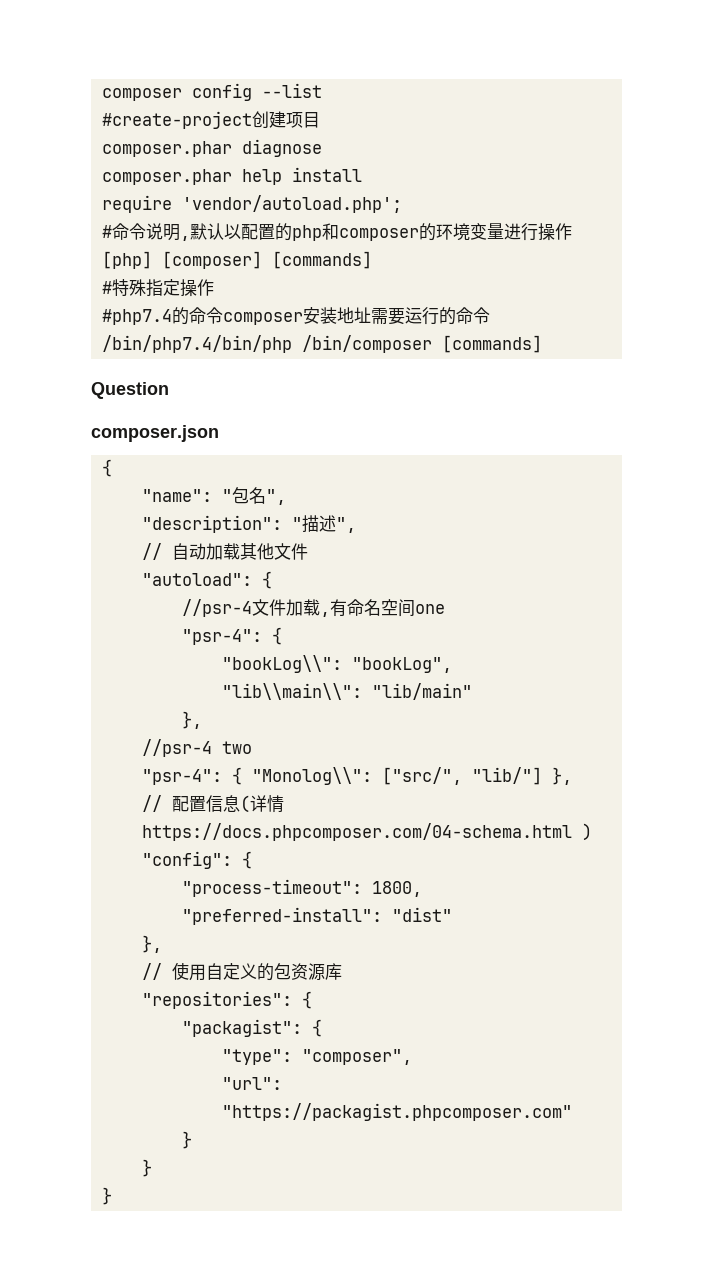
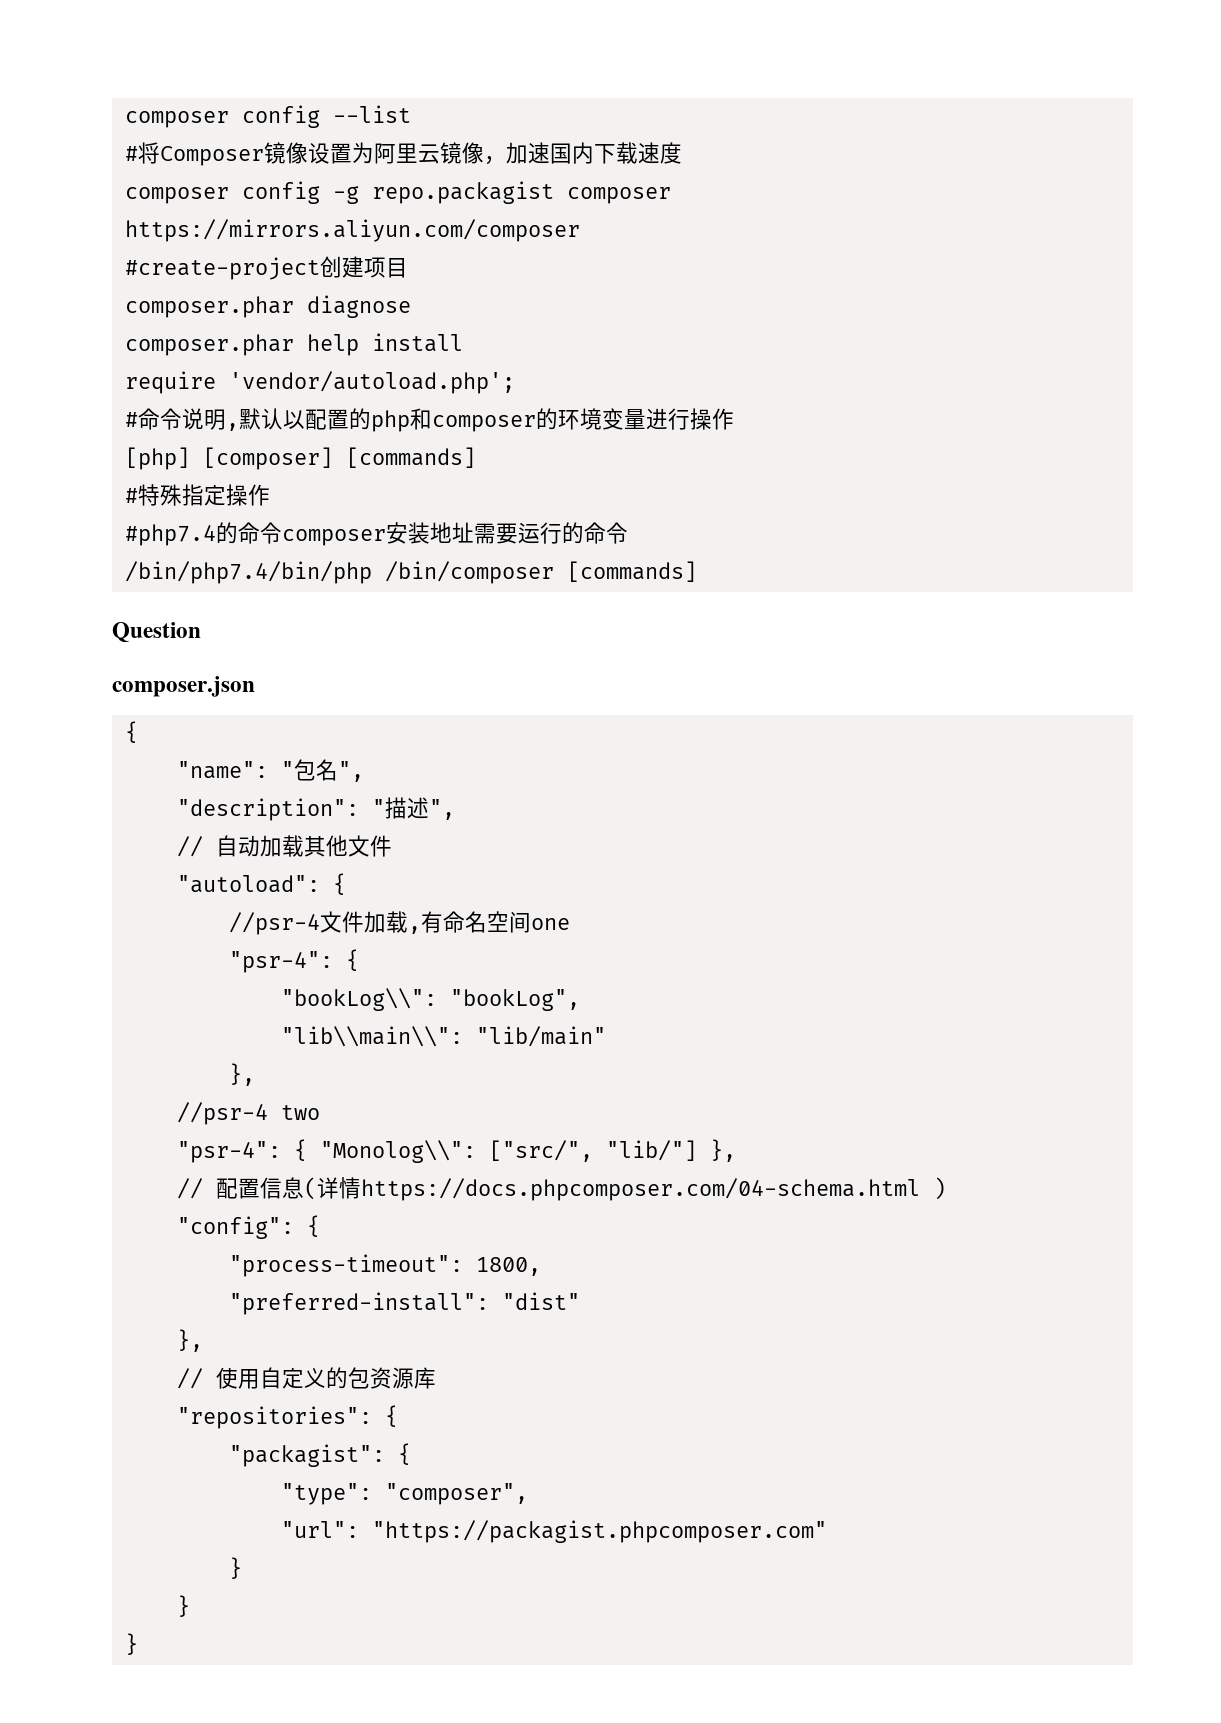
+ #将Composer镜像设置为阿里云镜像，加速国内下载速度
+ composer config -g repo.packagist composer https://mirrors.aliyun.com/composer

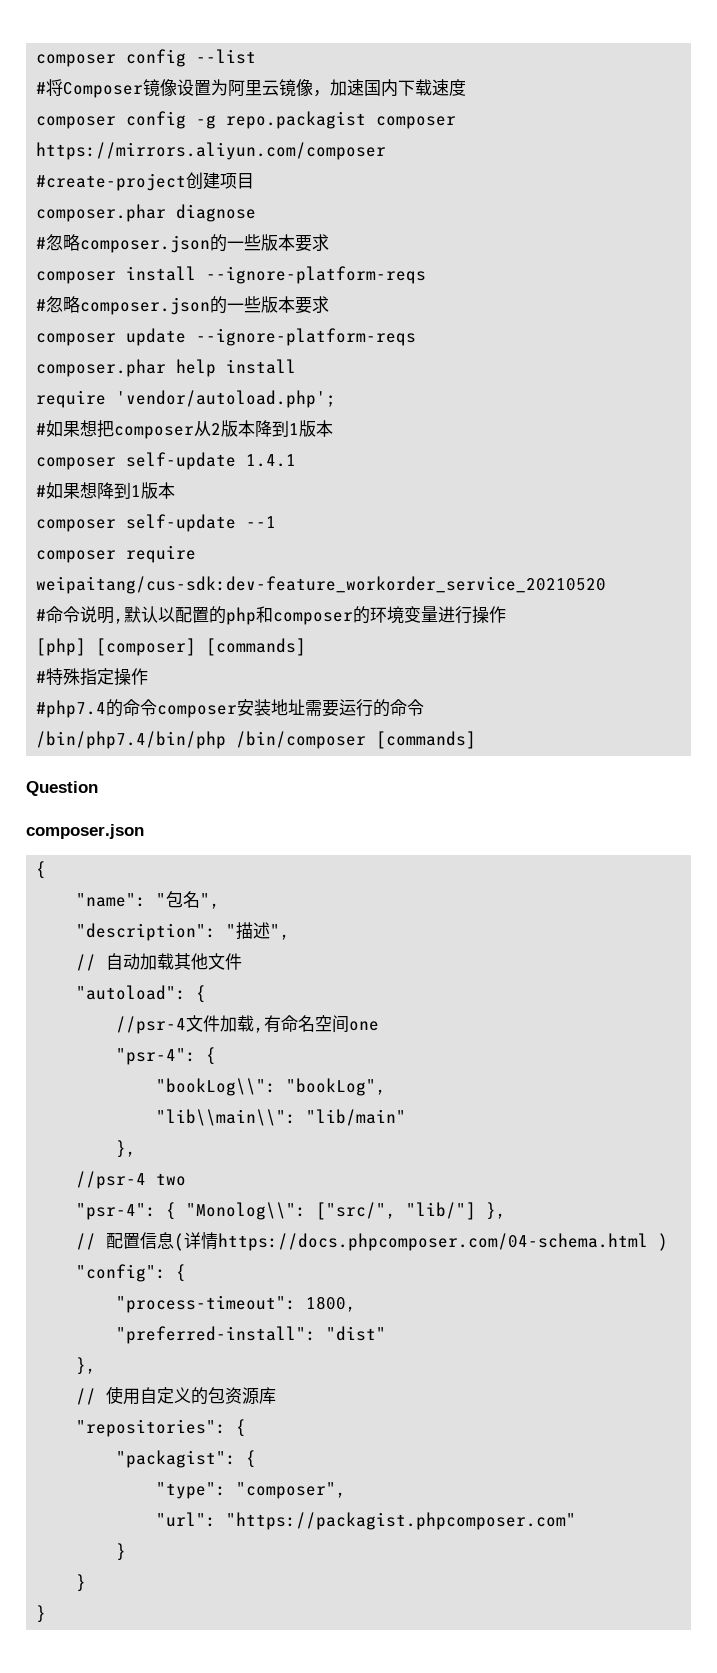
  composer.phar diagnose
+ #忽略composer.json的一些版本要求
+ composer install --ignore-platform-reqs
+ #忽略composer.json的一些版本要求
+ composer update --ignore-platform-reqs
+ #如果想把composer从2版本降到1版本
+ composer self-update 1.4.1
+ #如果想降到1版本
+ composer self-update --1
+ composer require weipaitang/cus-sdk:dev-feature_workorder_service_20210520

